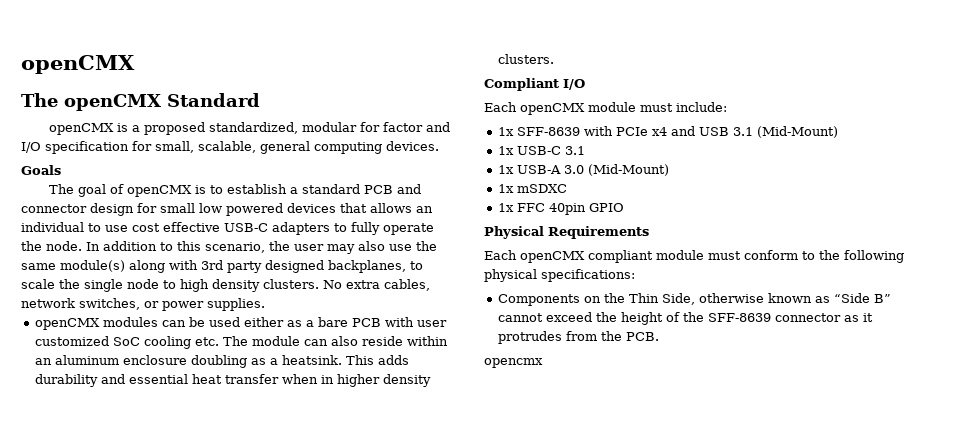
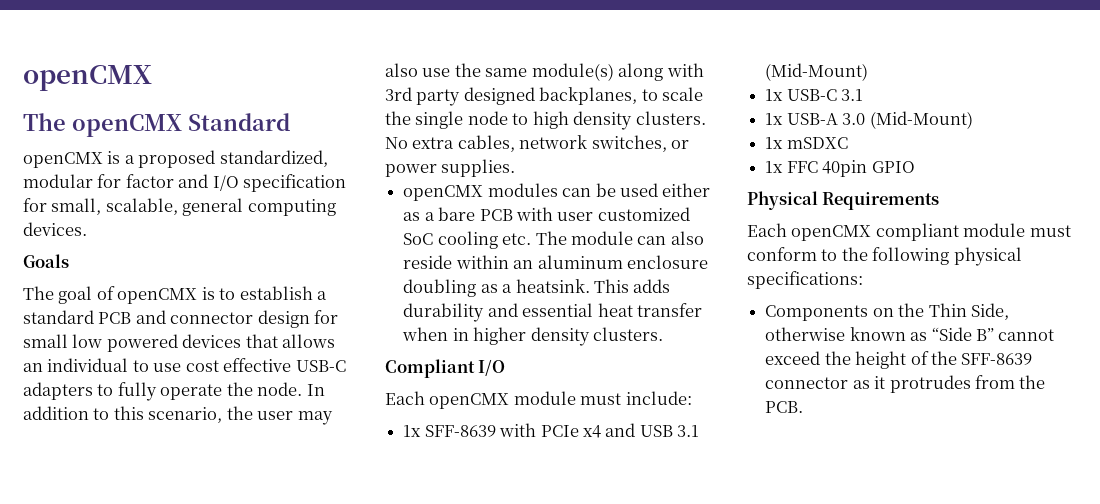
- opencmx

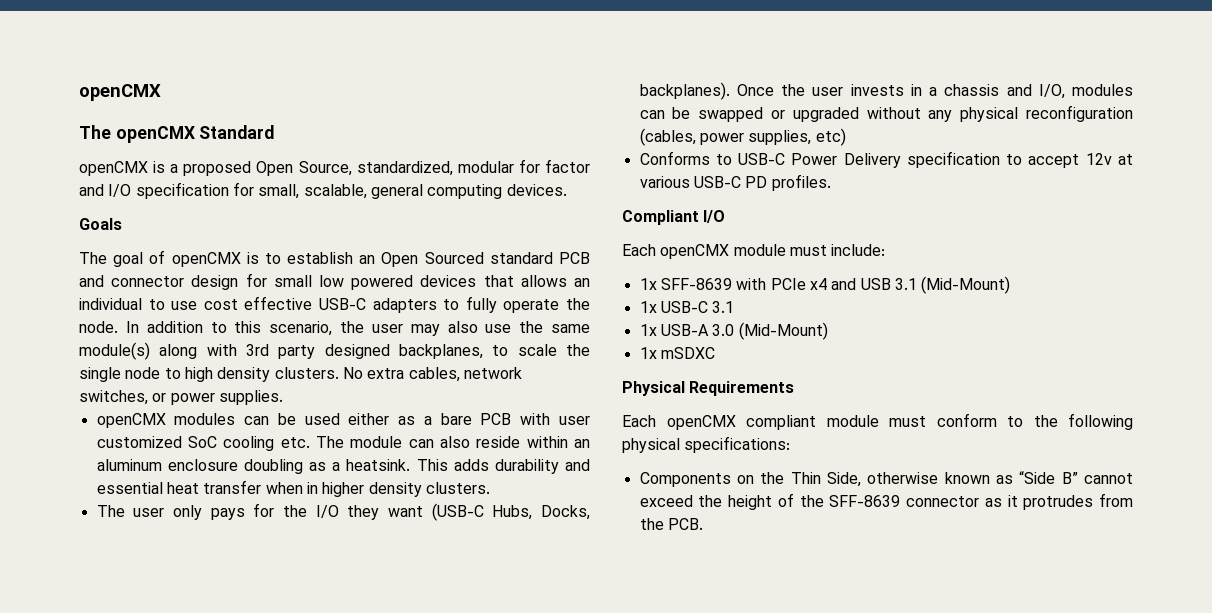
- openCMX is a proposed standardized, modular for factor and I/O specification for small, scalable, general computing devices.
+ openCMX is a proposed Open Source, standardized, modular for factor and I/O specification for small, scalable, general computing devices.
- The goal of openCMX is to establish a standard PCB and connector design for small low powered devices that allows an individual to use cost effective USB-C adapters to fully operate the node.
+ The goal of openCMX is to establish an Open Sourced standard PCB and connector design for small low powered devices that allows an individual to use cost effective USB-C adapters to fully operate the node.
+ The user only pays for the I/O they want (USB-C Hubs, Docks, backplanes). Once the user invests in a chassis and I/O, modules can be swapped or upgraded without any physical reconfiguration (cables, power supplies, etc)
+ Conforms to USB-C Power Delivery specification to accept 12v at various USB-C PD profiles.
- 1x FFC 40pin GPIO

